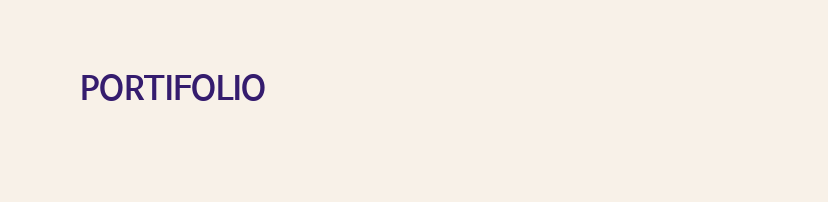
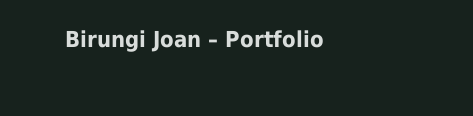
- PORTIFOLIO
+ Birungi Joan – Portfolio

